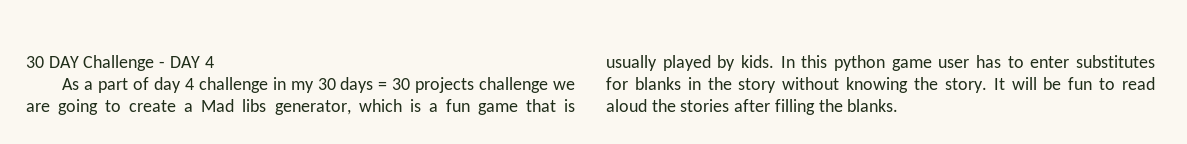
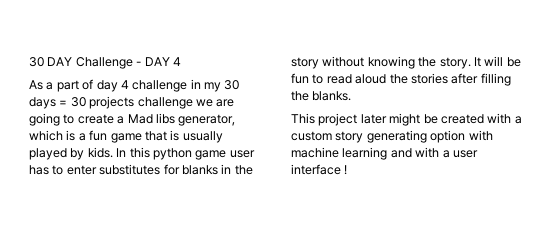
+ This project later might be created with a custom story generating option with machine learning and with a user interface !

